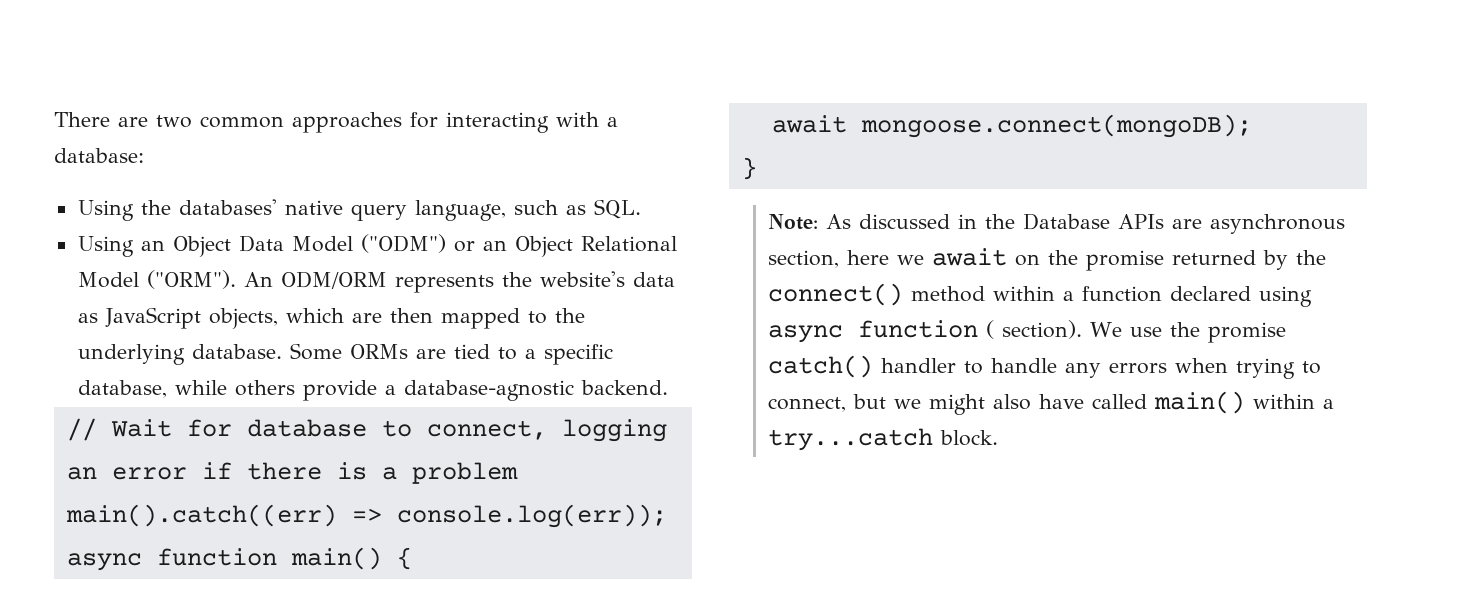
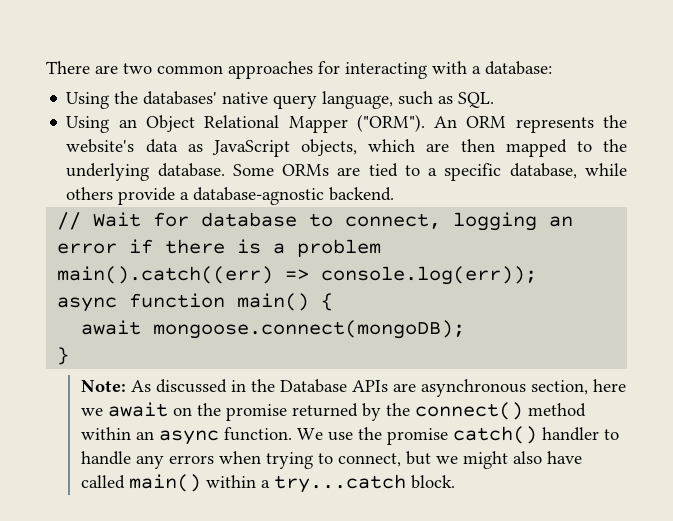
- Using an Object Data Model ("ODM") or an Object Relational Model ("ORM").
+ Using an Object Relational Mapper ("ORM").
- An ODM/ORM represents the website's data as JavaScript objects, which are then mapped to the underlying database.
+ An ORM represents the website's data as JavaScript objects, which are then mapped to the underlying database.
- Note: As discussed in the Database APIs are asynchronous section, here we await on the promise returned by the connect() method within a function declared using async function ( section).
+ Note: As discussed in the Database APIs are asynchronous section, here we await on the promise returned by the connect() method within an async function.

